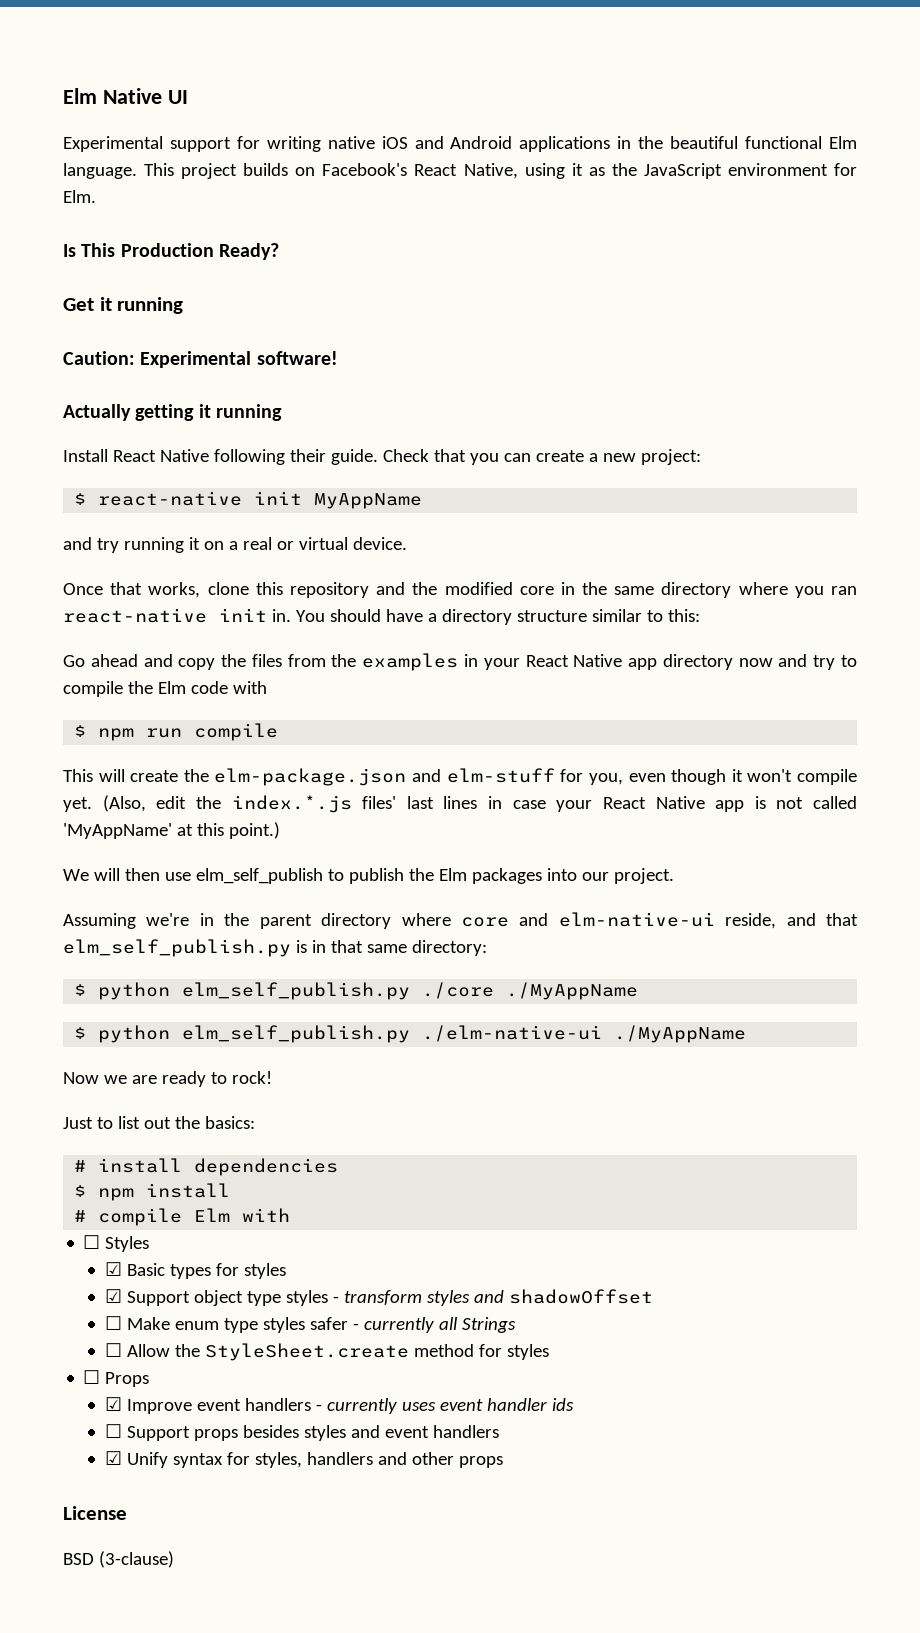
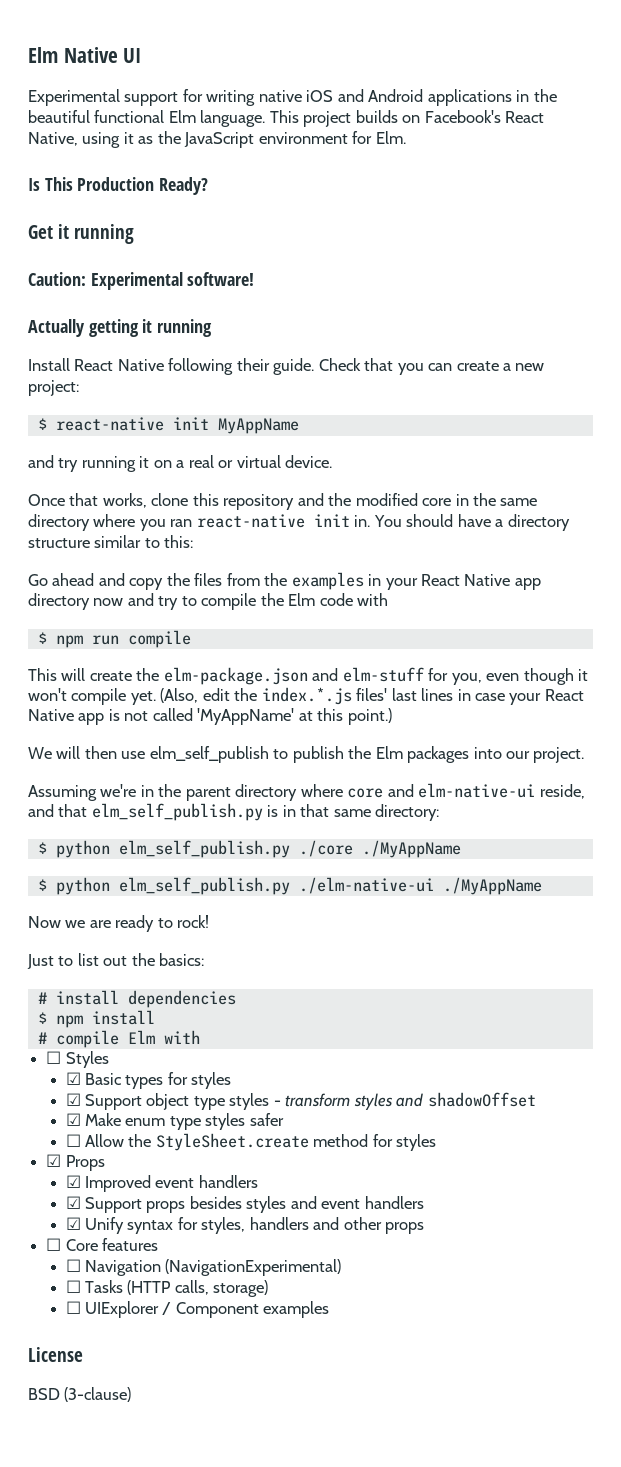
- ☐ Make enum type styles safer - currently all Strings
+ ☑ Make enum type styles safer
- ☐ Props
+ ☑ Props
- ☑ Improve event handlers - currently uses event handler ids
- ☐ Support props besides styles and event handlers
+ ☑ Improved event handlers
+ ☑ Support props besides styles and event handlers
+ ☐ Core features
+ ☐ Navigation (NavigationExperimental)
+ ☐ Tasks (HTTP calls, storage)
+ ☐ UIExplorer / Component examples

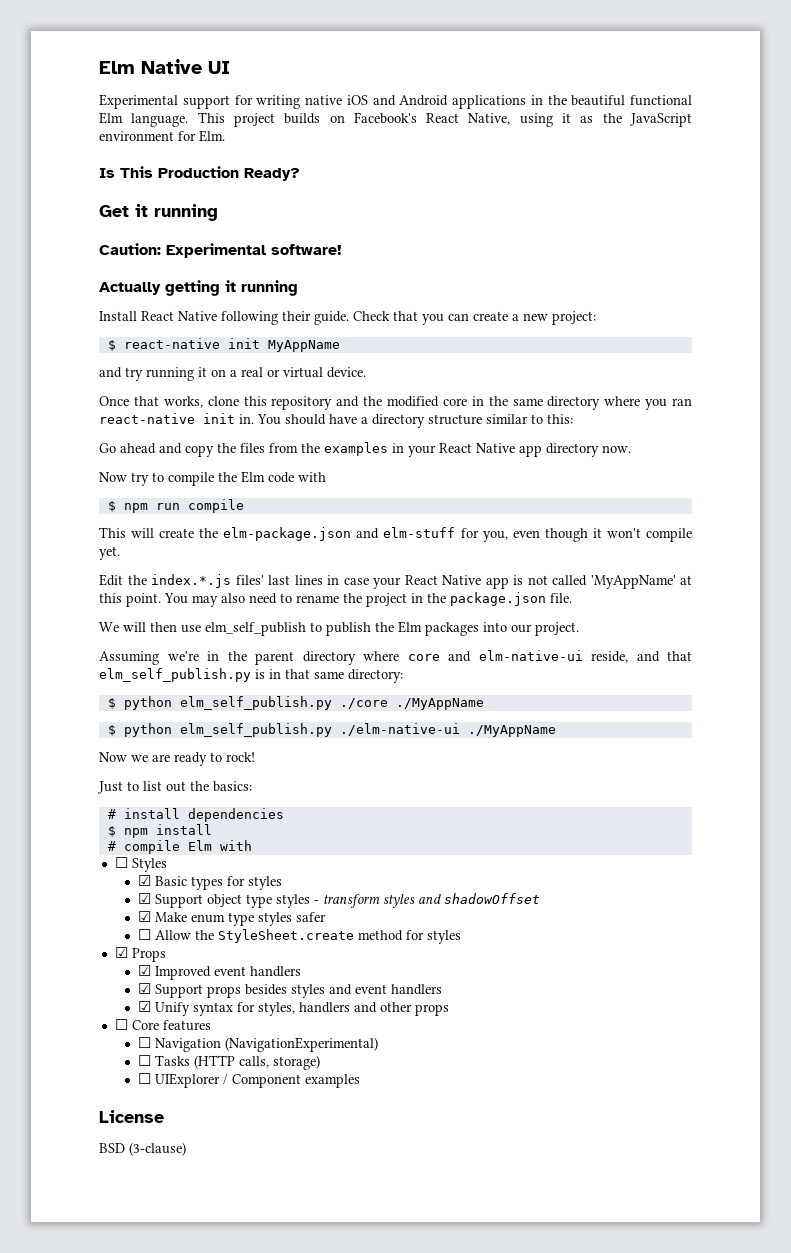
- Go ahead and copy the files from the examples in your React Native app directory now and try to compile the Elm code with
+ Go ahead and copy the files from the examples in your React Native app directory now.
+ Now try to compile the Elm code with
- This will create the elm-package.json and elm-stuff for you, even though it won't compile yet. (Also, edit the index.*.js files' last lines in case your React Native app is not called 'MyAppName' at this point.)
+ This will create the elm-package.json and elm-stuff for you, even though it won't compile yet.
+ Edit the index.*.js files' last lines in case your React Native app is not called 'MyAppName' at this point. You may also need to rename the project in the package.json file.

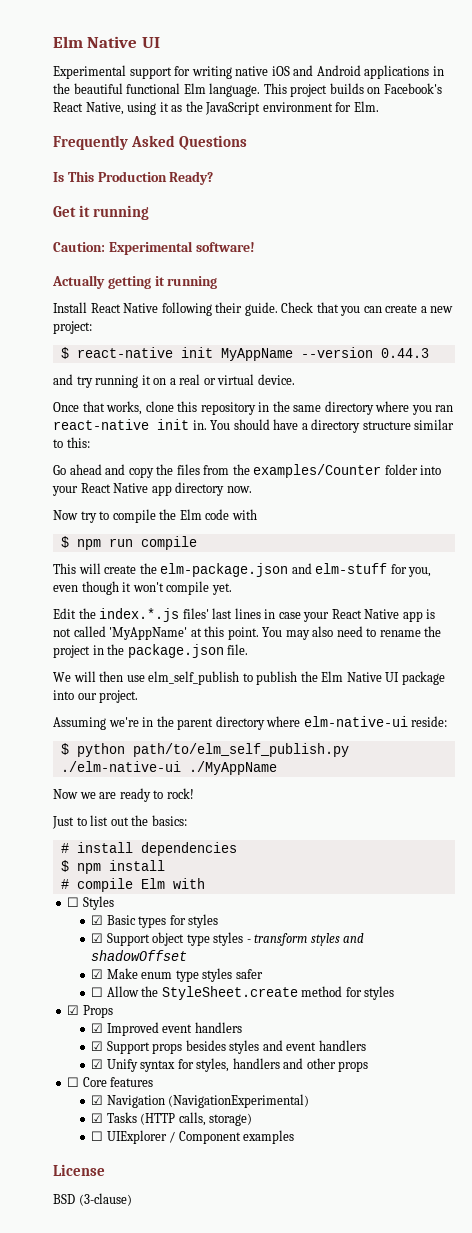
+ Frequently Asked Questions
- $ react-native init MyAppName
+ $ react-native init MyAppName --version 0.44.3
- Once that works, clone this repository and the modified core in the same directory where you ran react-native init in.
+ Once that works, clone this repository in the same directory where you ran react-native init in.
- Go ahead and copy the files from the examples in your React Native app directory now.
+ Go ahead and copy the files from the examples/Counter folder into your React Native app directory now.
- We will then use elm_self_publish to publish the Elm packages into our project.
+ We will then use elm_self_publish to publish the Elm Native UI package into our project.
- Assuming we're in the parent directory where core and elm-native-ui reside, and that elm_self_publish.py is in that same directory:
- $ python elm_self_publish.py ./core ./MyAppName
- $ python elm_self_publish.py ./elm-native-ui ./MyAppName
+ Assuming we're in the parent directory where elm-native-ui reside:
+ $ python path/to/elm_self_publish.py ./elm-native-ui ./MyAppName
- ☐ Navigation (NavigationExperimental)
+ ☑ Navigation (NavigationExperimental)
- ☐ Tasks (HTTP calls, storage)
+ ☑ Tasks (HTTP calls, storage)

